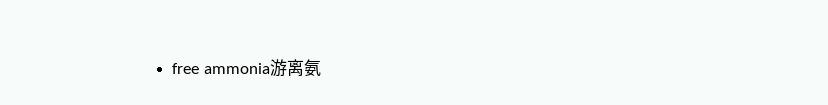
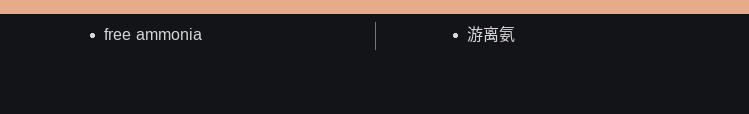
- free ammonia游离氨
+ free ammonia
+ 游离氨

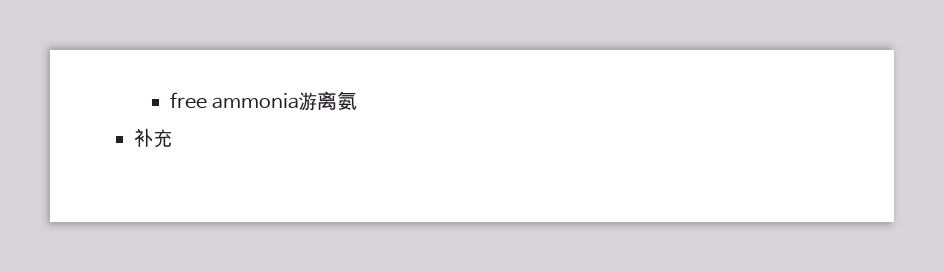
- free ammonia
- 游离氨
+ free ammonia游离氨
+ 补充

